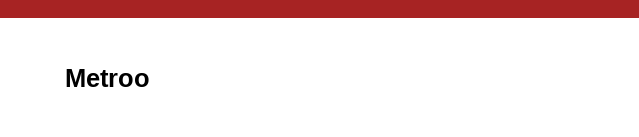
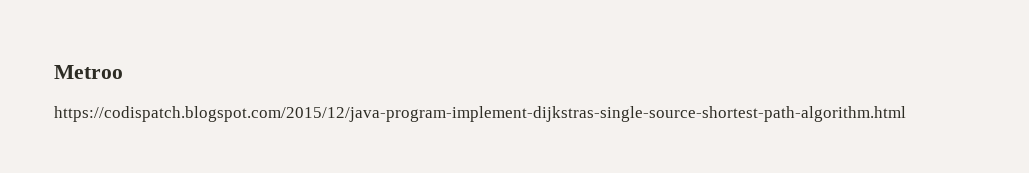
+ https://codispatch.blogspot.com/2015/12/java-program-implement-dijkstras-single-source-shortest-path-algorithm.html

